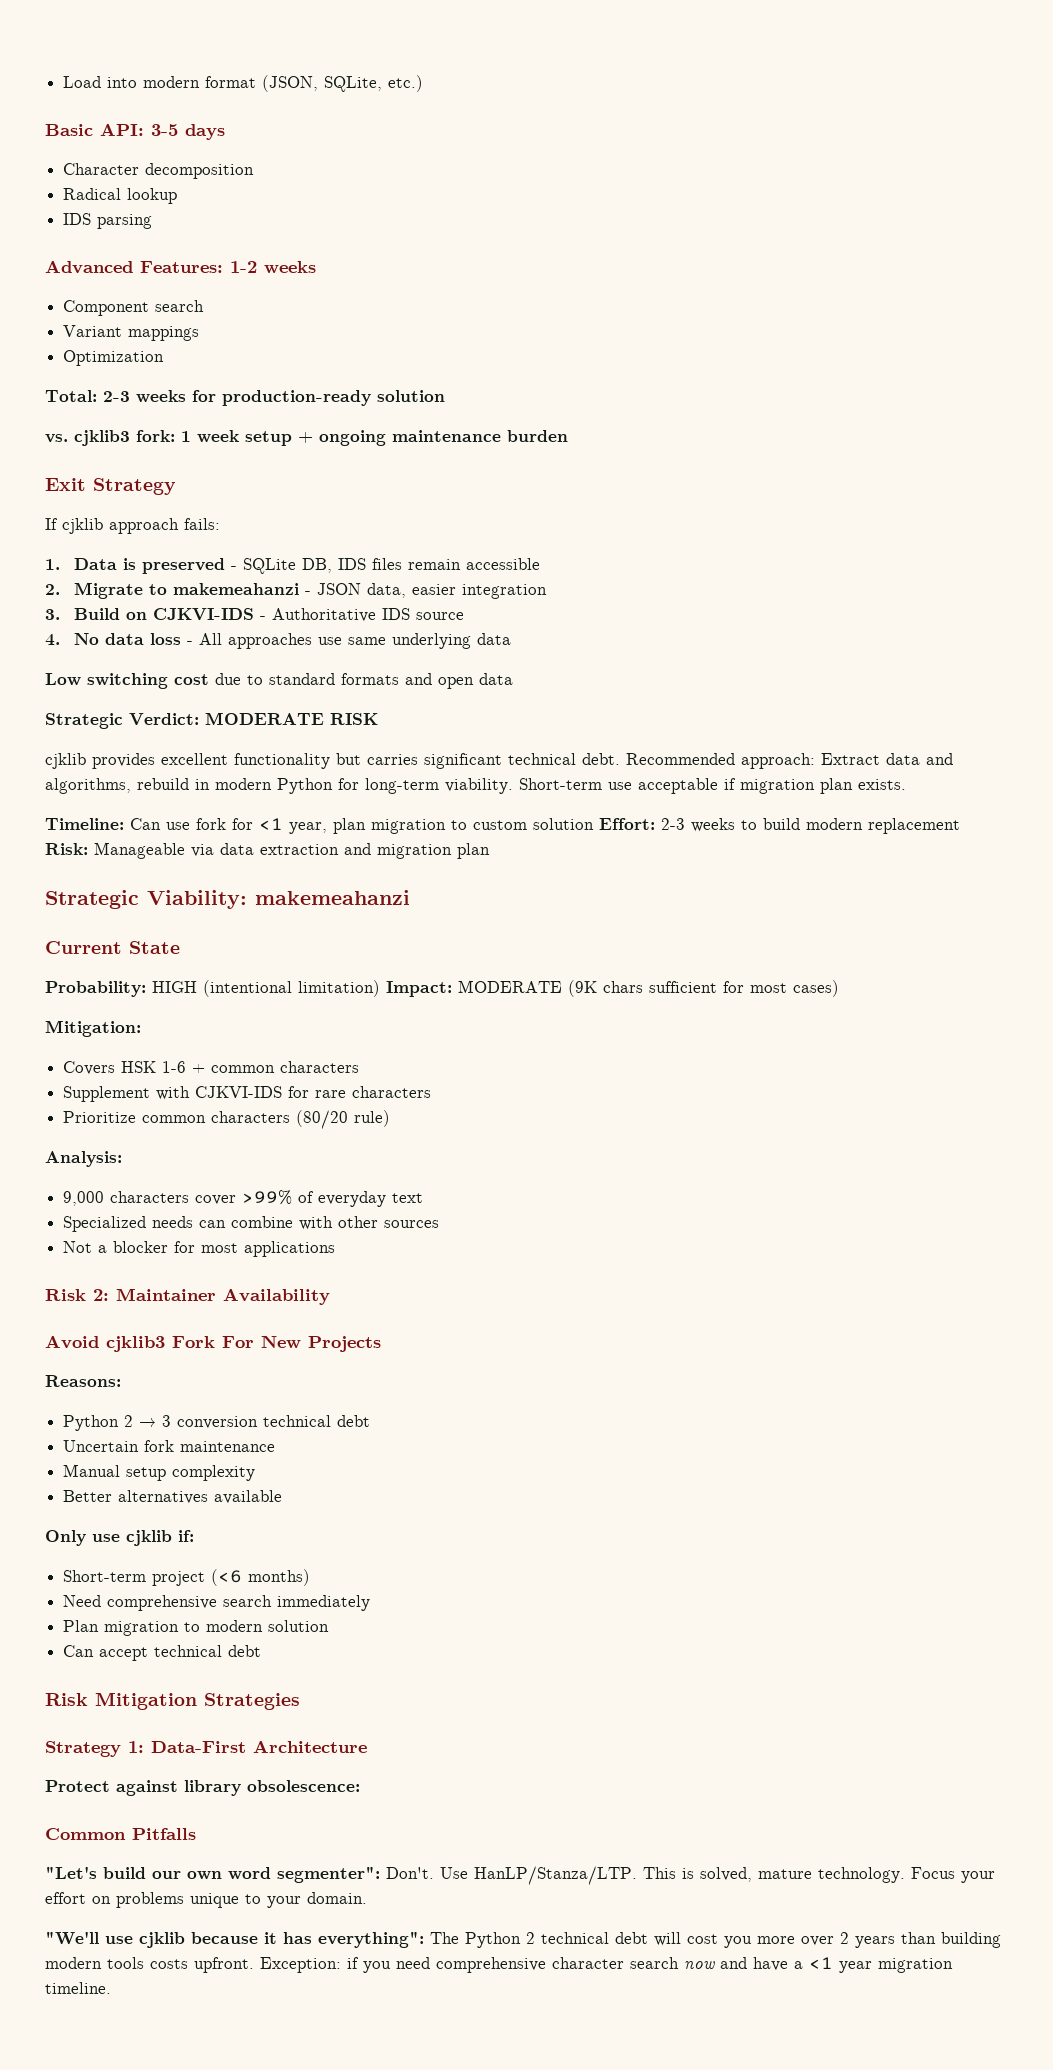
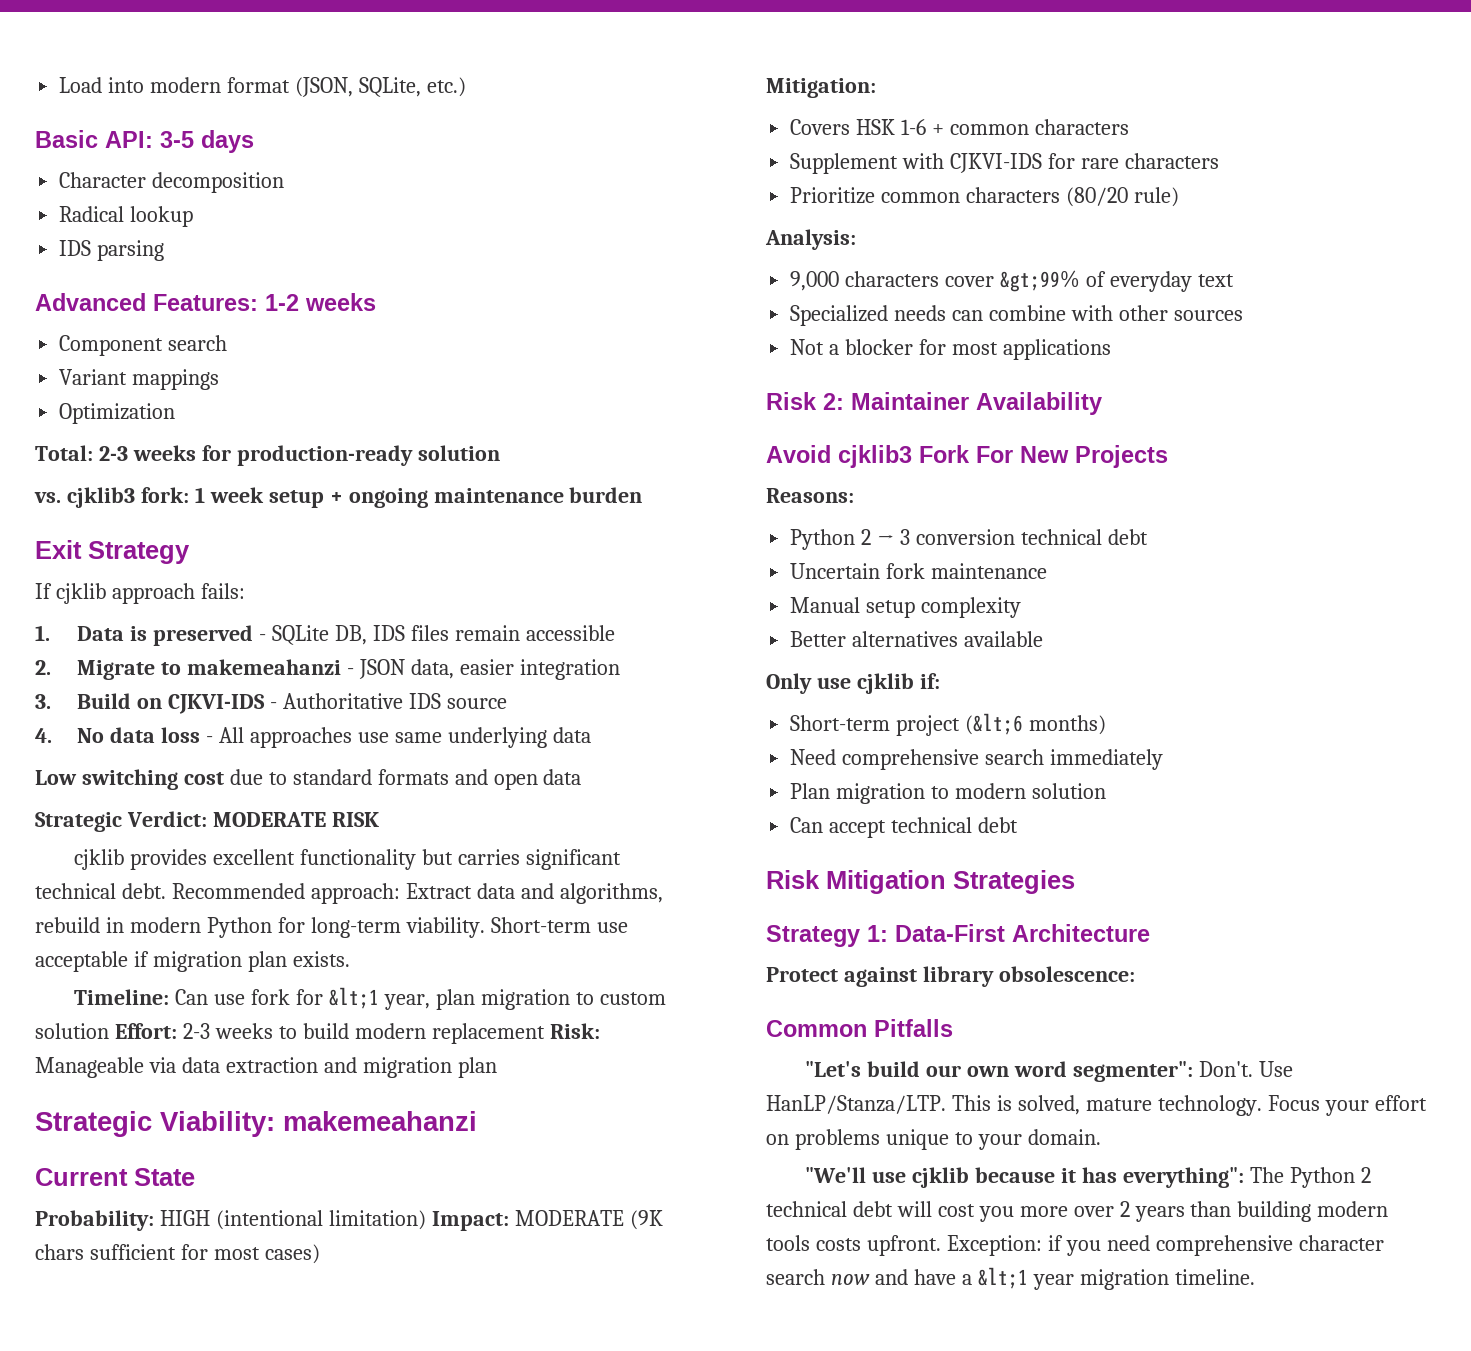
- Timeline: Can use fork for <1 year, plan migration to custom solution Effort: 2-3 weeks to build modern replacement Risk: Manageable via data extraction and migration plan
+ Timeline: Can use fork for &lt;1 year, plan migration to custom solution Effort: 2-3 weeks to build modern replacement Risk: Manageable via data extraction and migration plan
- 9,000 characters cover >99% of everyday text
+ 9,000 characters cover &gt;99% of everyday text
- Short-term project (<6 months)
+ Short-term project (&lt;6 months)
- Exception: if you need comprehensive character search now and have a <1 year migration timeline.
+ Exception: if you need comprehensive character search now and have a &lt;1 year migration timeline.

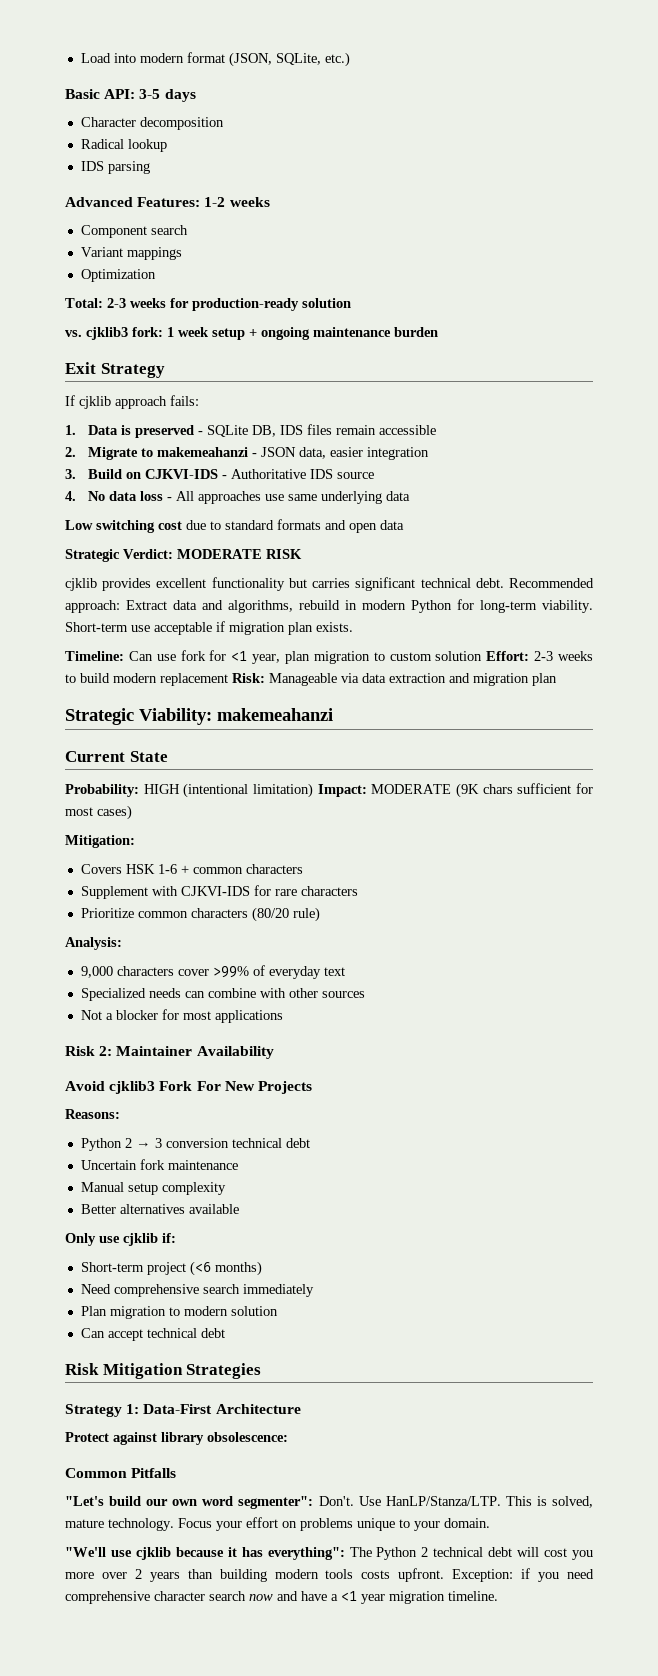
- Timeline: Can use fork for &lt;1 year, plan migration to custom solution Effort: 2-3 weeks to build modern replacement Risk: Manageable via data extraction and migration plan
+ Timeline: Can use fork for <1 year, plan migration to custom solution Effort: 2-3 weeks to build modern replacement Risk: Manageable via data extraction and migration plan
- 9,000 characters cover &gt;99% of everyday text
+ 9,000 characters cover >99% of everyday text
- Short-term project (&lt;6 months)
+ Short-term project (<6 months)
- Exception: if you need comprehensive character search now and have a &lt;1 year migration timeline.
+ Exception: if you need comprehensive character search now and have a <1 year migration timeline.

